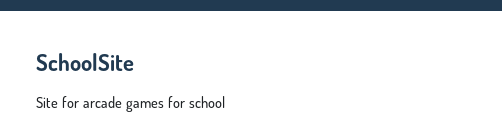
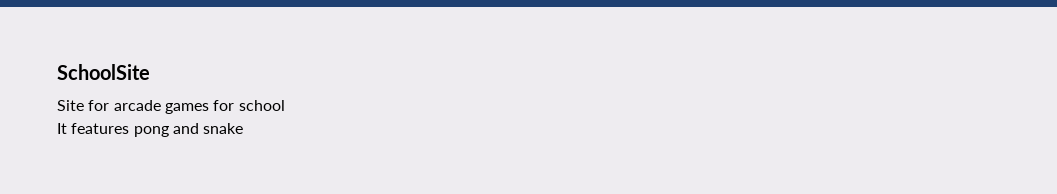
+ It features pong and snake

